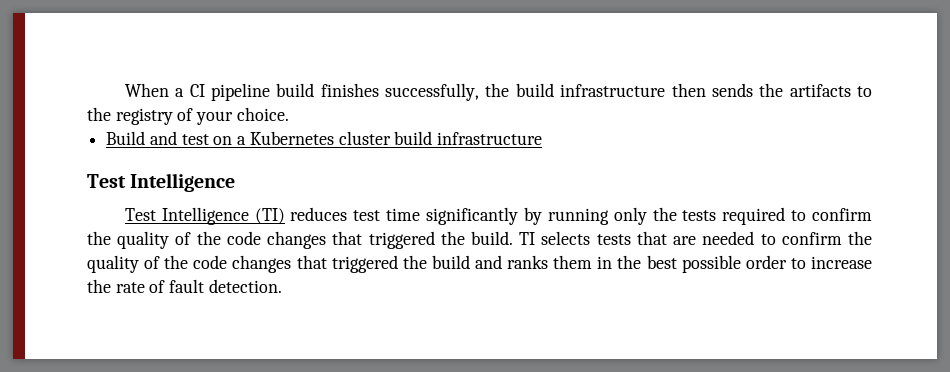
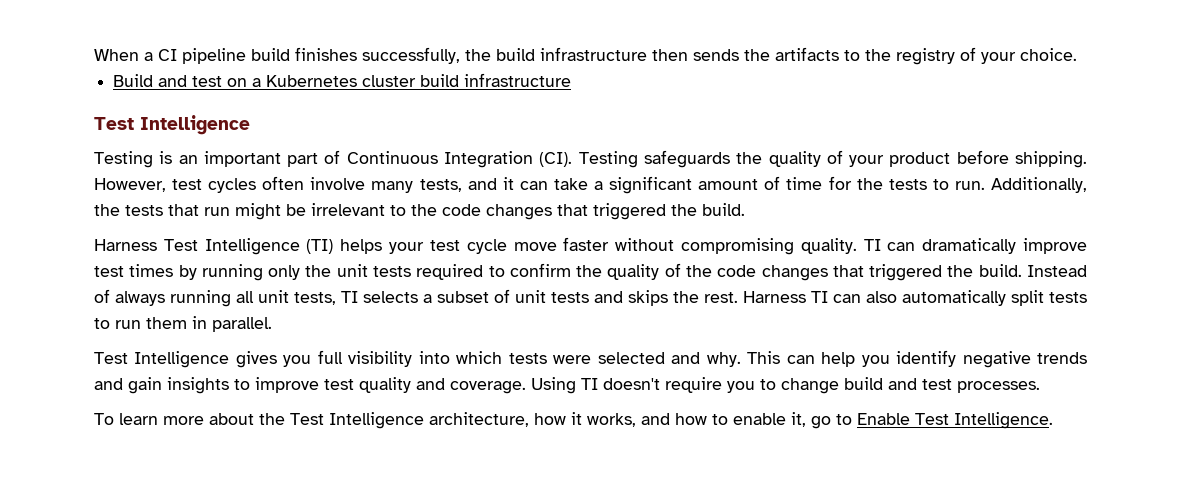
- Test Intelligence (TI) reduces test time significantly by running only the tests required to confirm the quality of the code changes that triggered the build.
+ Testing is an important part of Continuous Integration (CI). Testing safeguards the quality of your product before shipping. However, test cycles often involve many tests, and it can take a significant amount of time for the tests to run. Additionally, the tests that run might be irrelevant to the code changes that triggered the build.
+ Harness Test Intelligence (TI) helps your test cycle move faster without compromising quality. TI can dramatically improve test times by running only the unit tests required to confirm the quality of the code changes that triggered the build.
- TI selects tests that are needed to confirm the quality of the code changes that triggered the build and ranks them in the best possible order to increase the rate of fault detection.
+ Instead of always running all unit tests, TI selects a subset of unit tests and skips the rest. Harness TI can also automatically split tests to run them in parallel.
+ Test Intelligence gives you full visibility into which tests were selected and why. This can help you identify negative trends and gain insights to improve test quality and coverage. Using TI doesn't require you to change build and test processes.
+ To learn more about the Test Intelligence architecture, how it works, and how to enable it, go to Enable Test Intelligence.

